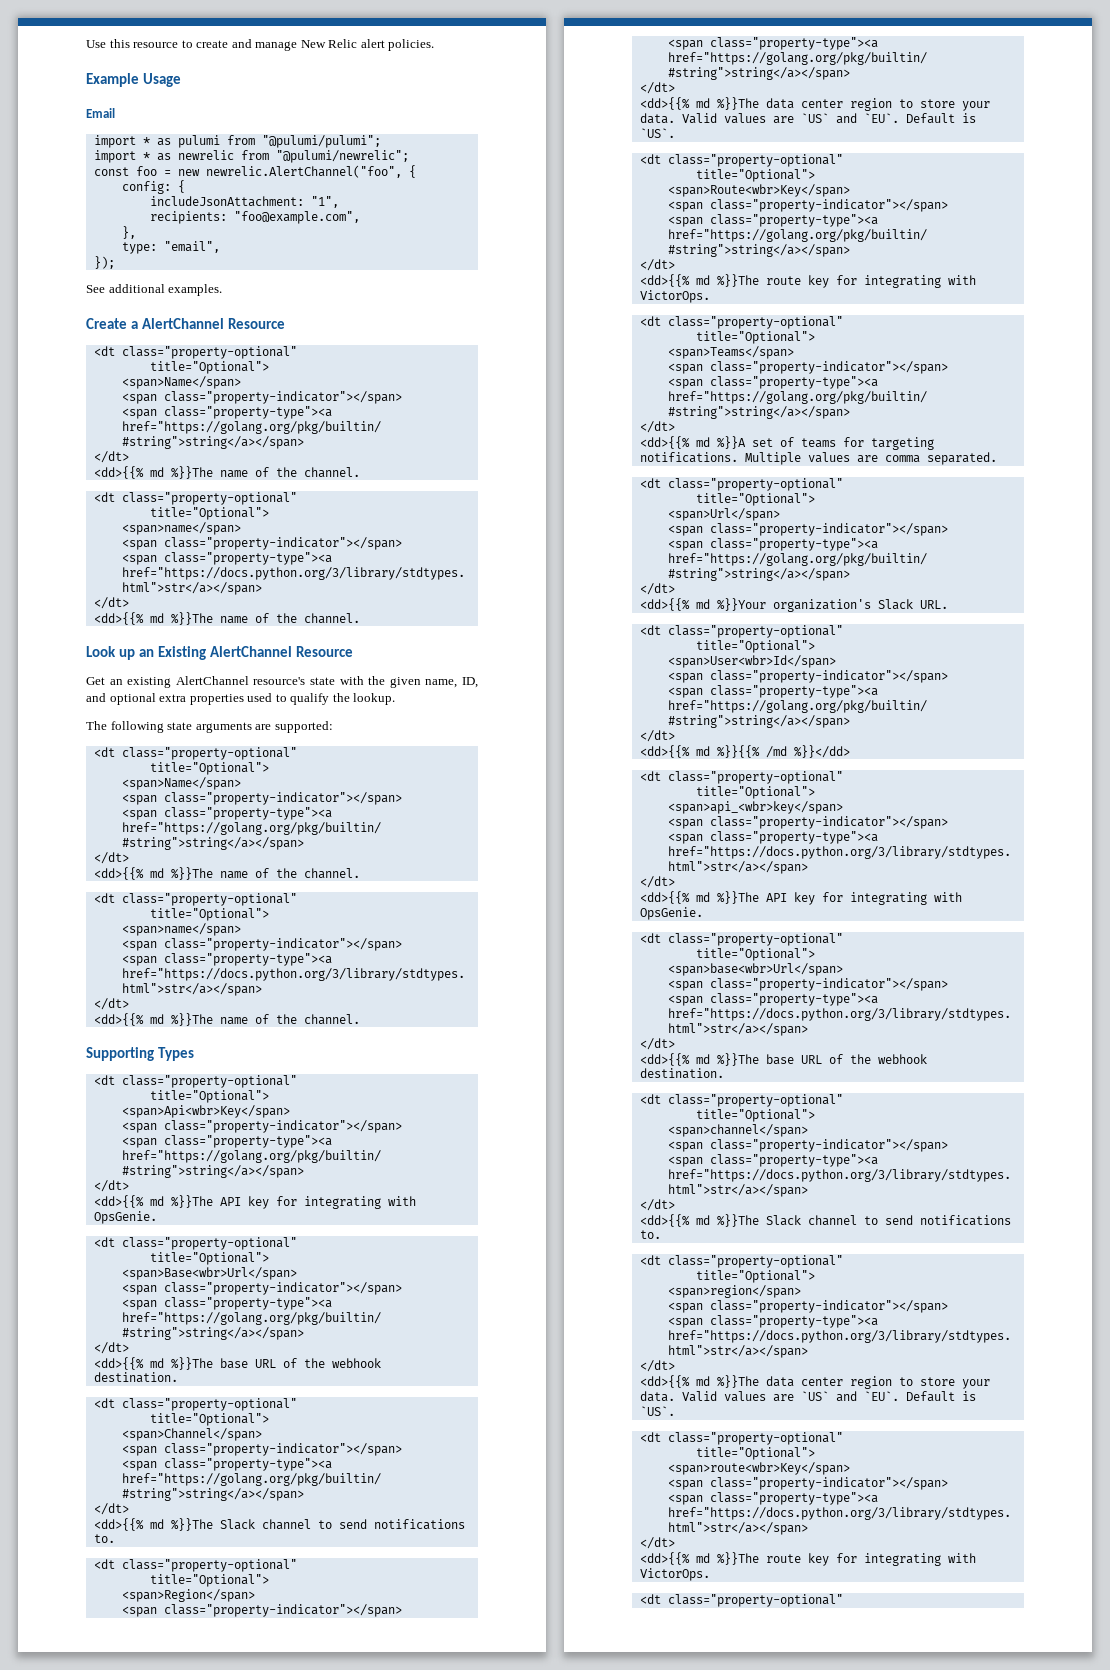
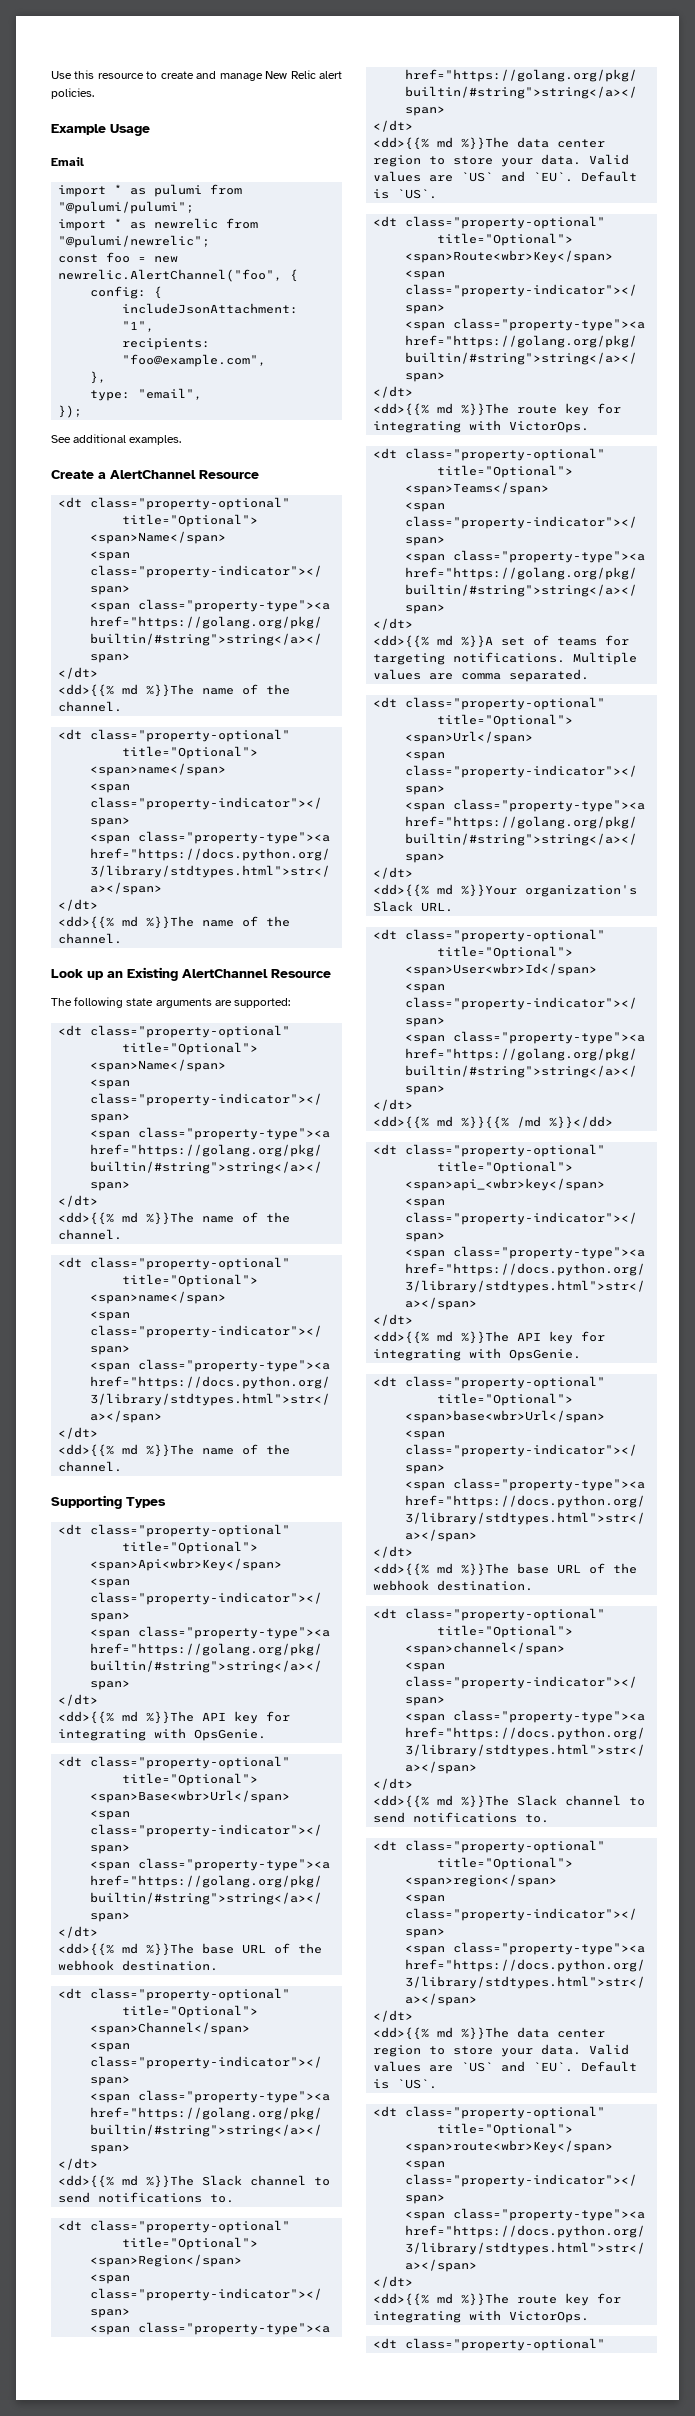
- Get an existing AlertChannel resource's state with the given name, ID, and optional extra properties used to qualify the lookup.

